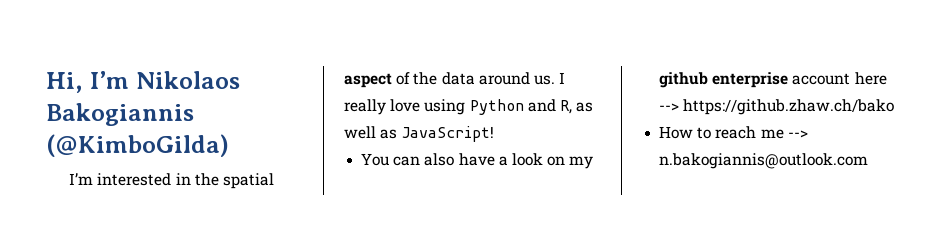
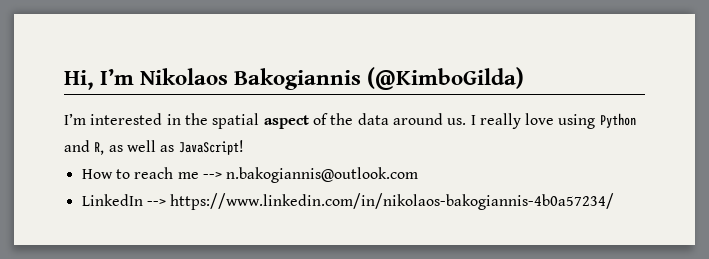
- You can also have a look on my github enterprise account here --> https://github.zhaw.ch/bako
+ LinkedIn --> https://www.linkedin.com/in/nikolaos-bakogiannis-4b0a57234/

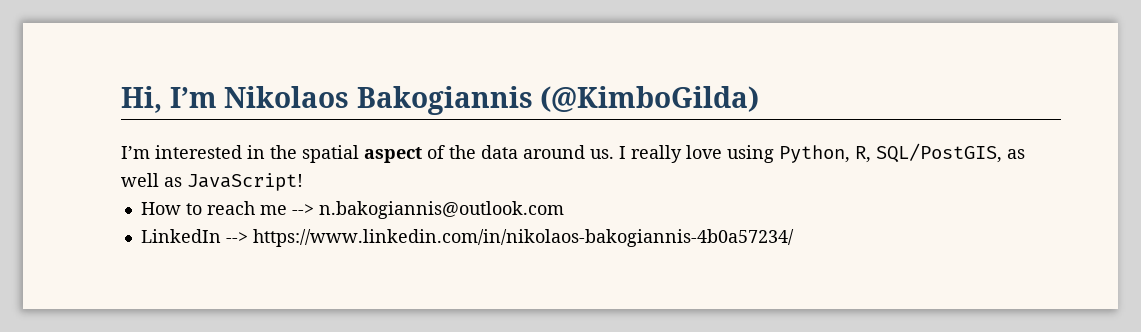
- I really love using Python and R, as well as JavaScript!
+ I really love using Python, R, SQL/PostGIS, as well as JavaScript!

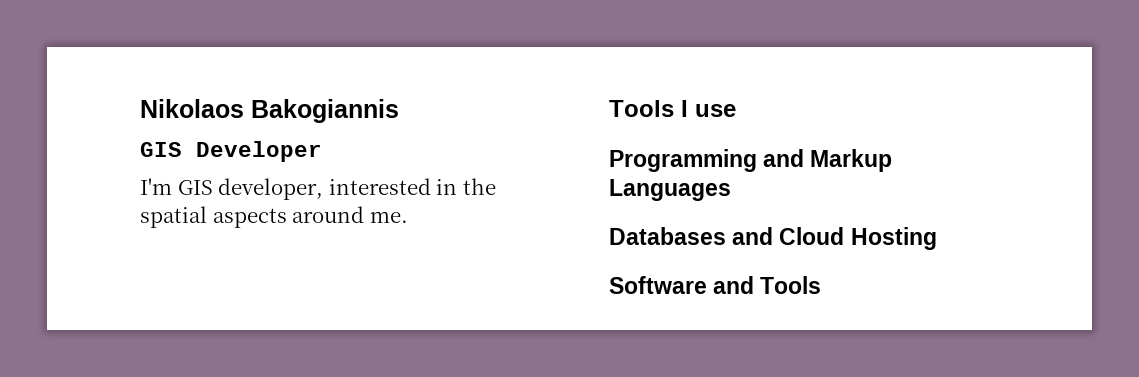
- Hi, I’m Nikolaos Bakogiannis (@KimboGilda)
- I’m interested in the spatial aspect of the data around us. I really love using Python, R, SQL/PostGIS, as well as JavaScript!
- How to reach me --> n.bakogiannis@outlook.com
- LinkedIn --> https://www.linkedin.com/in/nikolaos-bakogiannis-4b0a57234/
+ Nikolaos Bakogiannis
+ GIS Developer
+ I'm GIS developer, interested in the spatial aspects around me.
+ Tools I use
+ Programming and Markup Languages
+ Databases and Cloud Hosting
+ Software and Tools

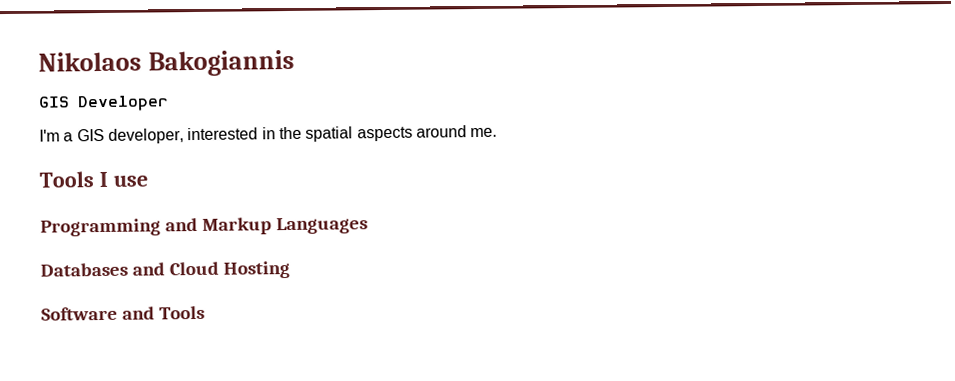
- I'm GIS developer, interested in the spatial aspects around me.
+ I'm a GIS developer, interested in the spatial aspects around me.

